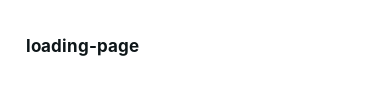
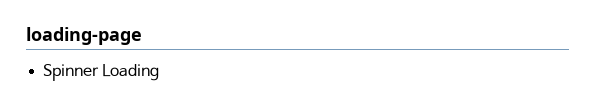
+ Spinner Loading

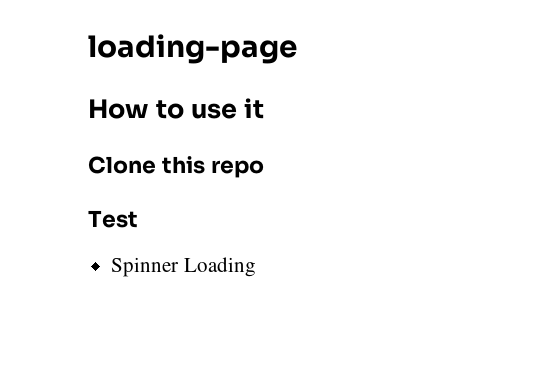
+ How to use it
+ Clone this repo
+ Test

